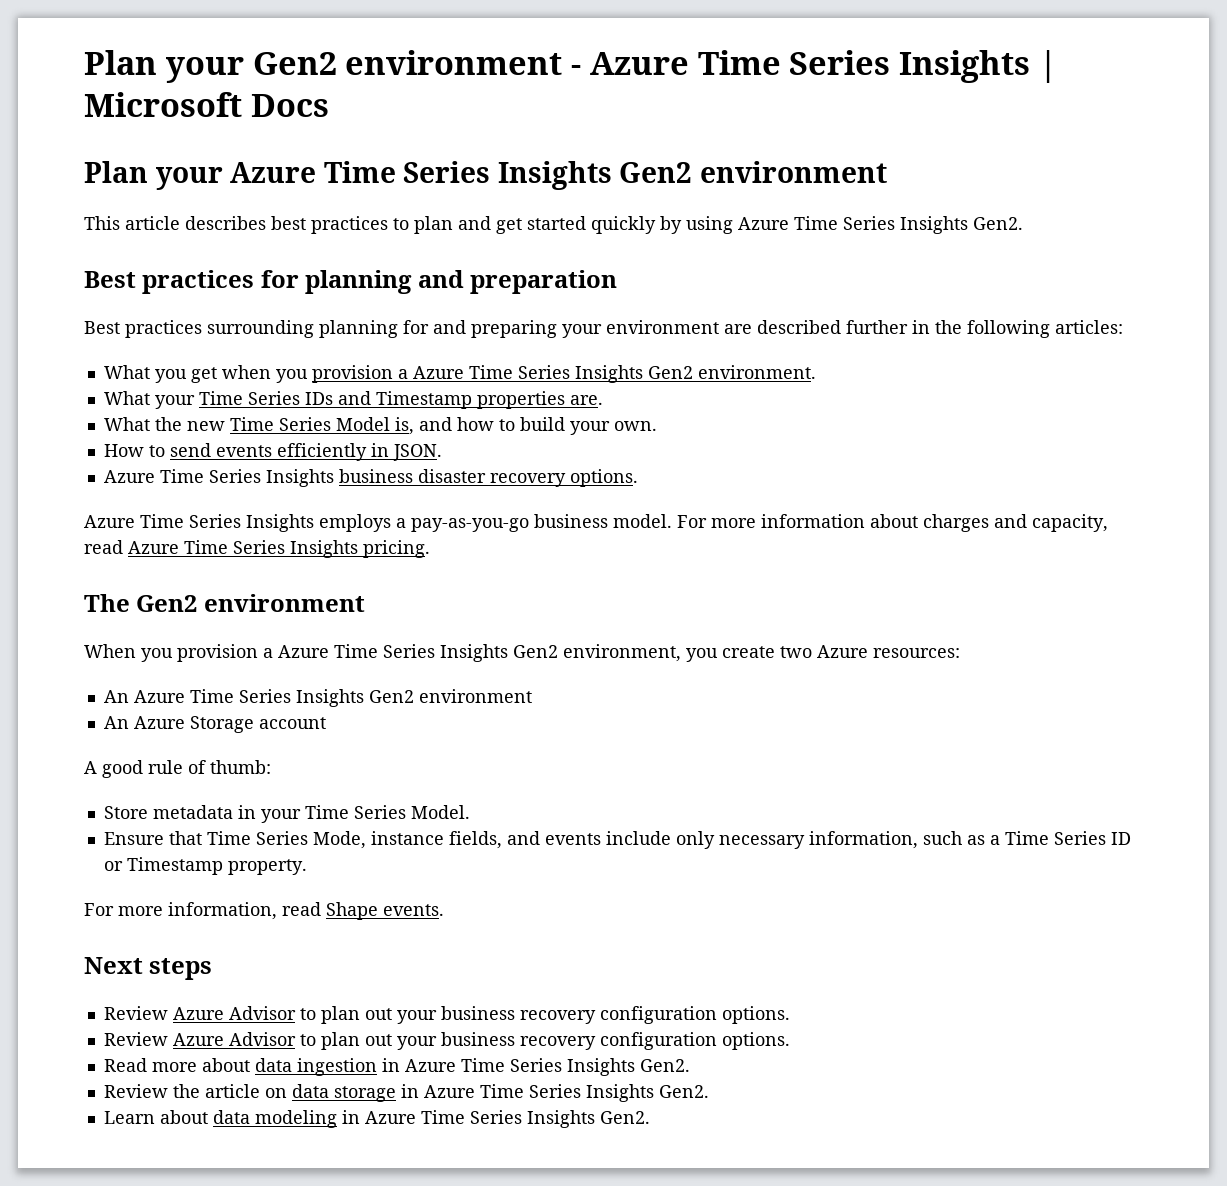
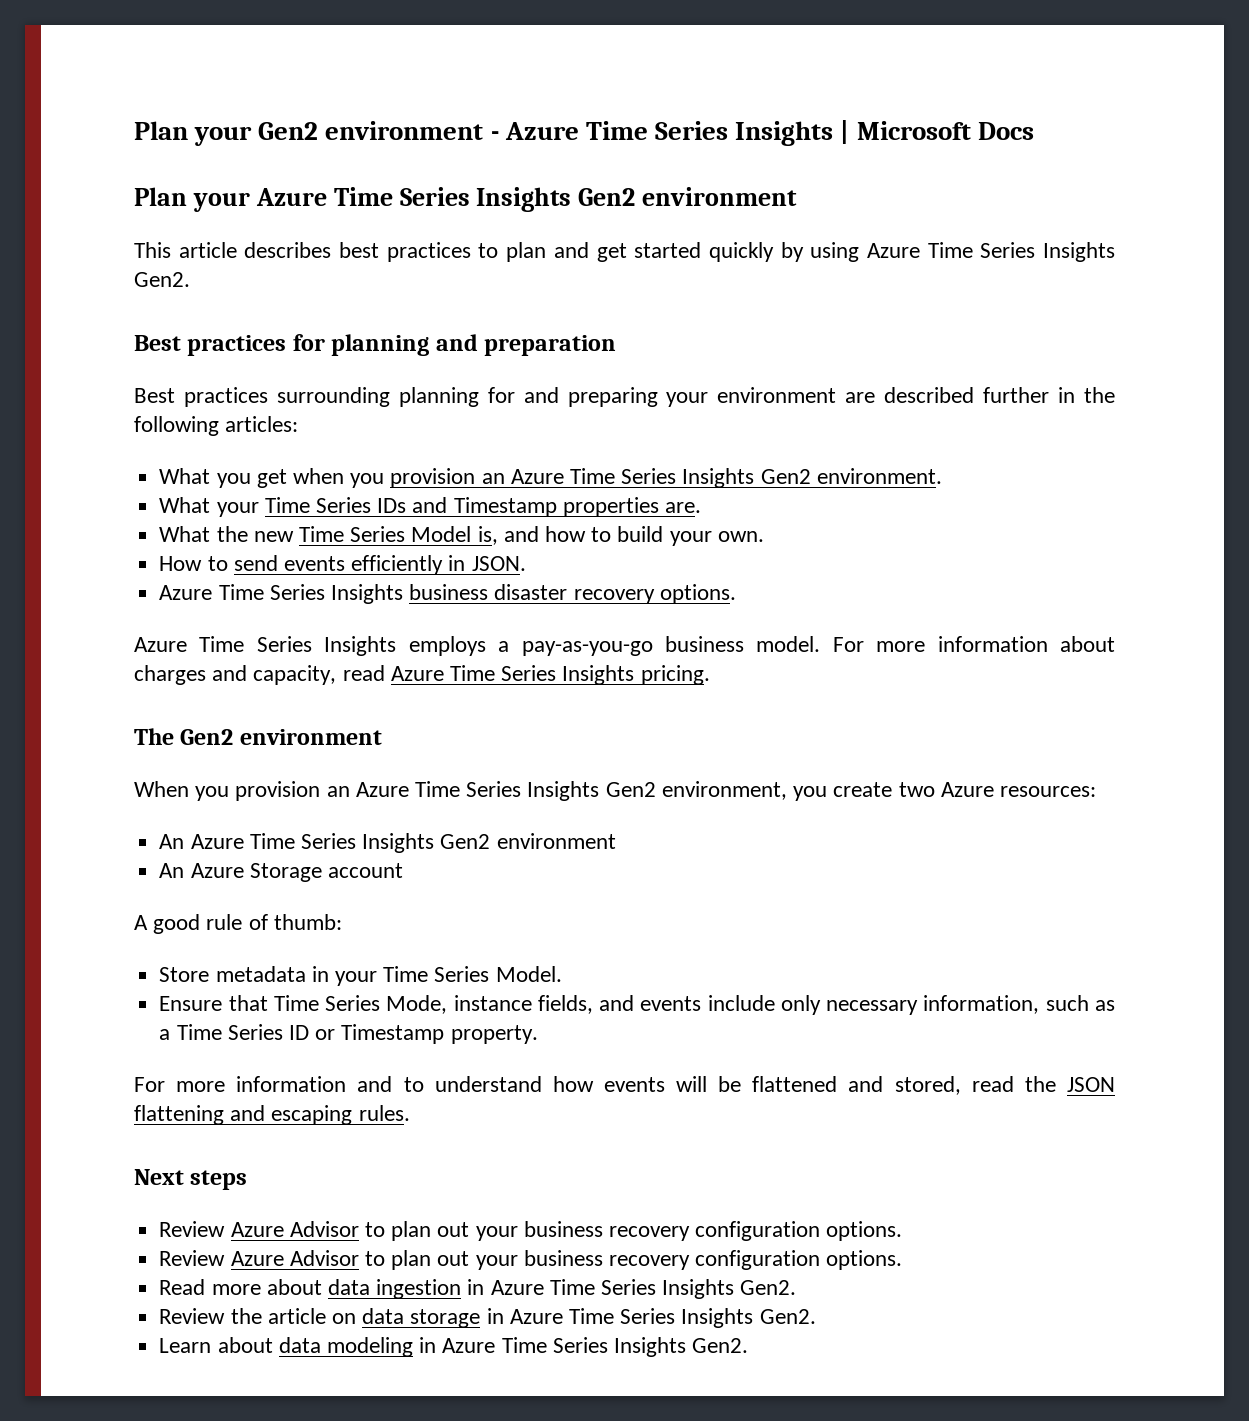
- What you get when you provision a Azure Time Series Insights Gen2 environment.
+ What you get when you provision an Azure Time Series Insights Gen2 environment.
- When you provision a Azure Time Series Insights Gen2 environment, you create two Azure resources:
+ When you provision an Azure Time Series Insights Gen2 environment, you create two Azure resources:
- For more information, read Shape events.
+ For more information and to understand how events will be flattened and stored, read the JSON flattening and escaping rules.

